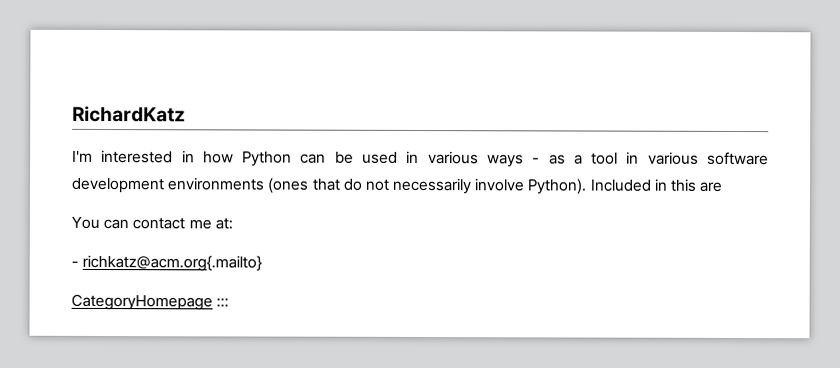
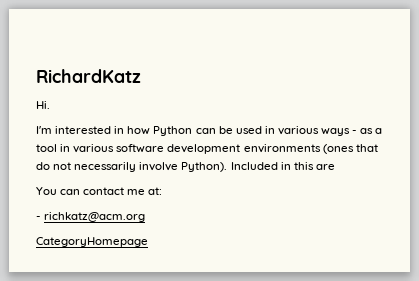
+ Hi.
- - richkatz@acm.org{.mailto}
+ - richkatz@acm.org
- CategoryHomepage :::
+ CategoryHomepage

